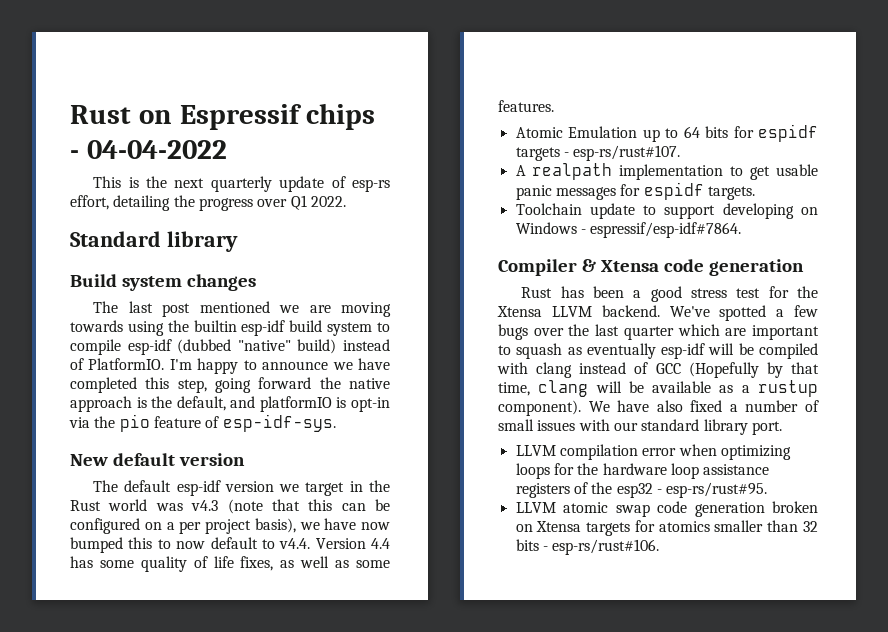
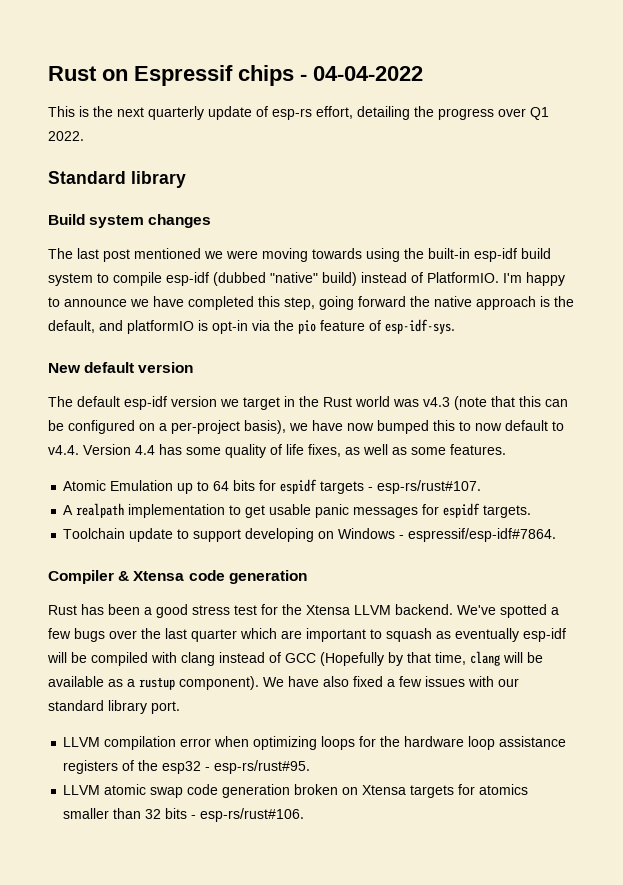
- The last post mentioned we are moving towards using the builtin esp-idf build system to compile esp-idf (dubbed "native" build) instead of PlatformIO.
+ The last post mentioned we were moving towards using the built-in esp-idf build system to compile esp-idf (dubbed "native" build) instead of PlatformIO.
- The default esp-idf version we target in the Rust world was v4.3 (note that this can be configured on a per project basis), we have now bumped this to now default to v4.4. Version 4.4 has some quality of life fixes, as well as some features.
+ The default esp-idf version we target in the Rust world was v4.3 (note that this can be configured on a per-project basis), we have now bumped this to now default to v4.4. Version 4.4 has some quality of life fixes, as well as some features.
- We have also fixed a number of small issues with our standard library port.
+ We have also fixed a few issues with our standard library port.

